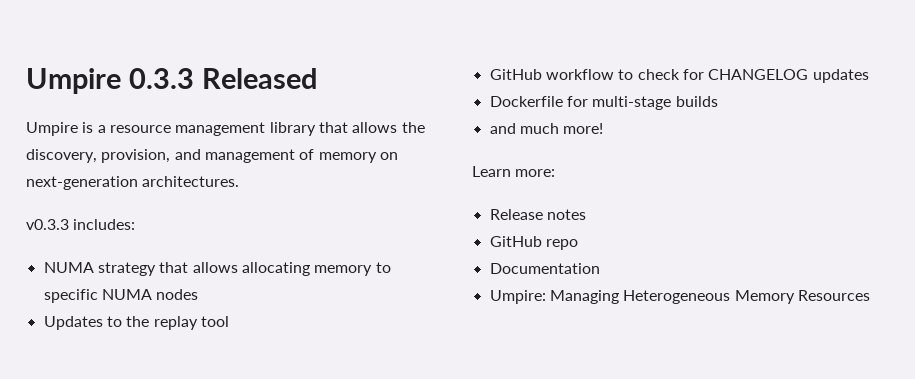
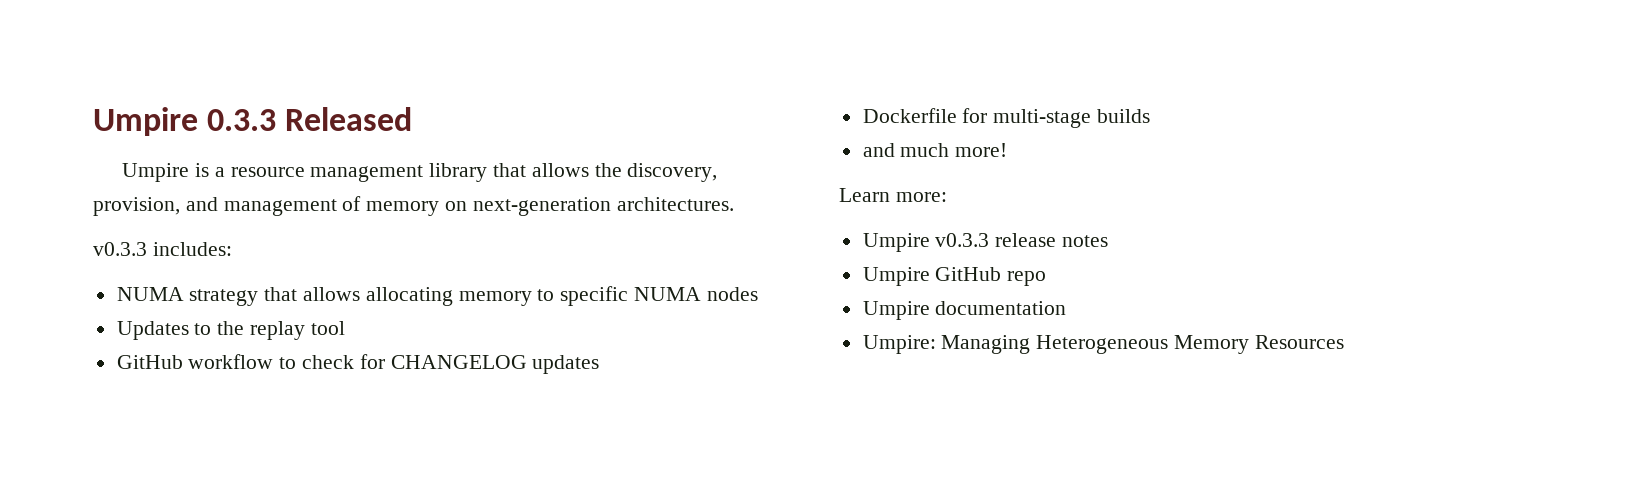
- Release notes
+ Umpire v0.3.3 release notes
- GitHub repo
+ Umpire GitHub repo
- Documentation
+ Umpire documentation

